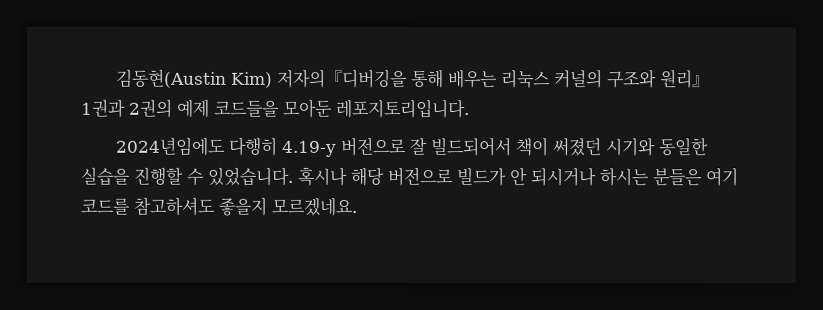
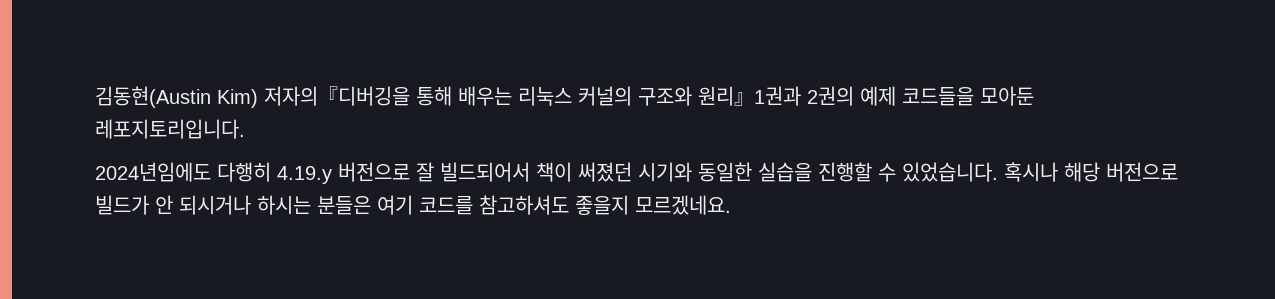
- 2024년임에도 다행히 4.19-y 버전으로 잘 빌드되어서 책이 써졌던 시기와 동일한 실습을 진행할 수 있었습니다.
+ 2024년임에도 다행히 4.19.y 버전으로 잘 빌드되어서 책이 써졌던 시기와 동일한 실습을 진행할 수 있었습니다.

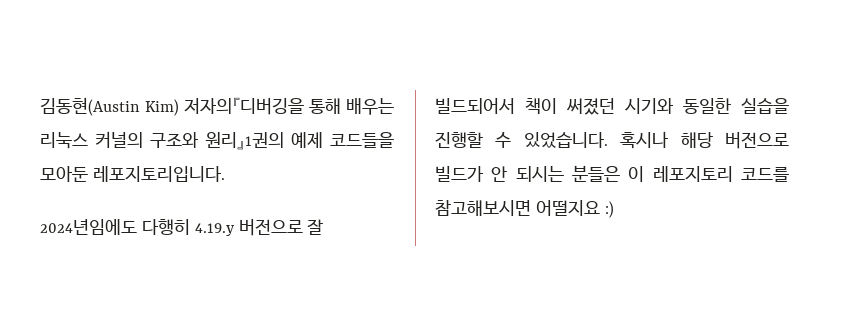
- 김동현(Austin Kim) 저자의『디버깅을 통해 배우는 리눅스 커널의 구조와 원리』1권과 2권의 예제 코드들을 모아둔 레포지토리입니다.
+ 김동현(Austin Kim) 저자의『디버깅을 통해 배우는 리눅스 커널의 구조와 원리』1권의 예제 코드들을 모아둔 레포지토리입니다.
- 혹시나 해당 버전으로 빌드가 안 되시거나 하시는 분들은 여기 코드를 참고하셔도 좋을지 모르겠네요.
+ 혹시나 해당 버전으로 빌드가 안 되시는 분들은 이 레포지토리 코드를 참고해보시면 어떨지요 :)

